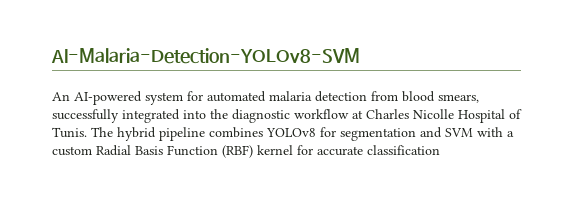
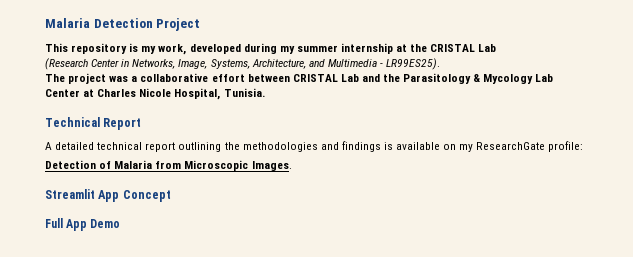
- AI-Malaria-Detection-YOLOv8-SVM
- An AI-powered system for automated malaria detection from blood smears, successfully integrated into the diagnostic workflow at Charles Nicolle Hospital of Tunis. The hybrid pipeline combines YOLOv8 for segmentation and SVM with a custom Radial Basis Function (RBF) kernel for accurate classification
+ Malaria Detection Project
+ This repository is my work, developed during my summer internship at the CRISTAL Lab
+ (Research Center in Networks, Image, Systems, Architecture, and Multimedia - LR99ES25).
+ The project was a collaborative effort between CRISTAL Lab and the Parasitology & Mycology Lab Center at Charles Nicole Hospital, Tunisia.
+ Technical Report
+ A detailed technical report outlining the methodologies and findings is available on my ResearchGate profile:
+ Detection of Malaria from Microscopic Images.
+ Streamlit App Concept
+ Full App Demo

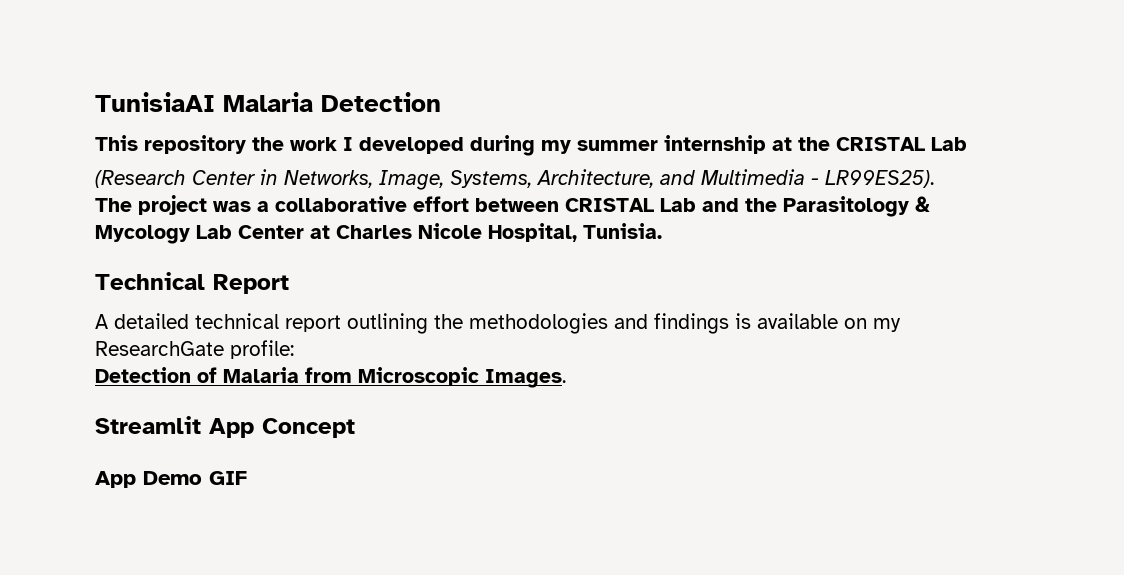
- Malaria Detection Project
+ TunisiaAI Malaria Detection
- This repository is my work, developed during my summer internship at the CRISTAL Lab
+ This repository the work I developed during my summer internship at the CRISTAL Lab
- Full App Demo
+ App Demo GIF

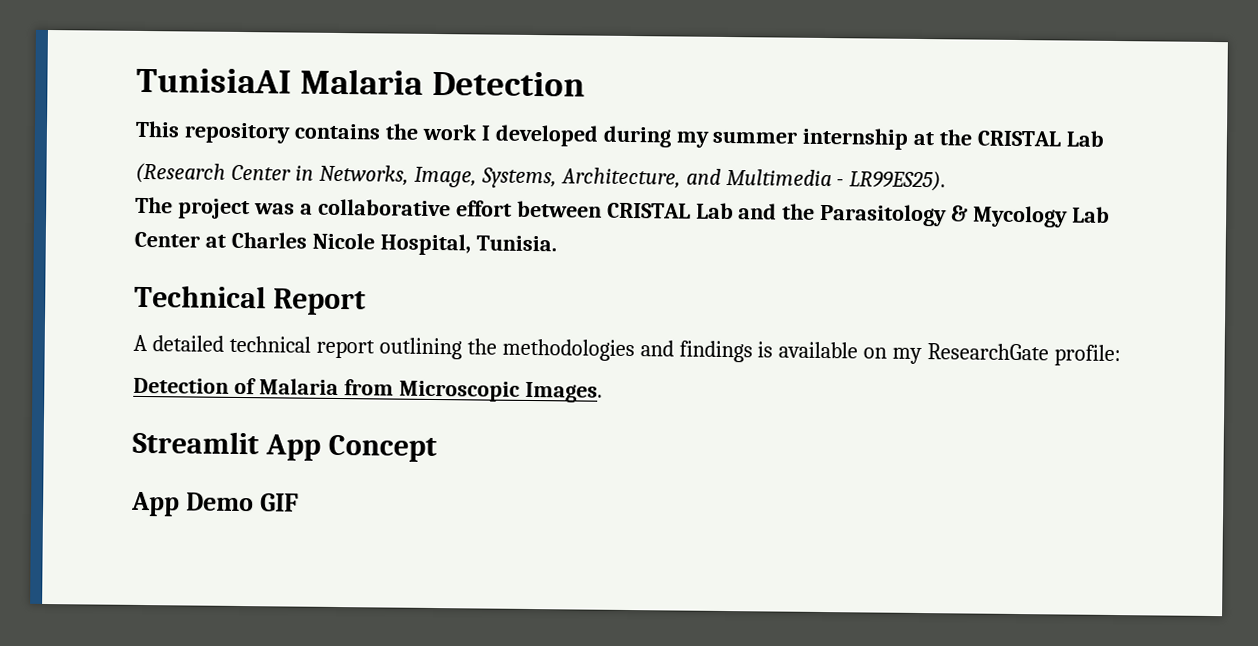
- This repository the work I developed during my summer internship at the CRISTAL Lab
+ This repository contains the work I developed during my summer internship at the CRISTAL Lab

